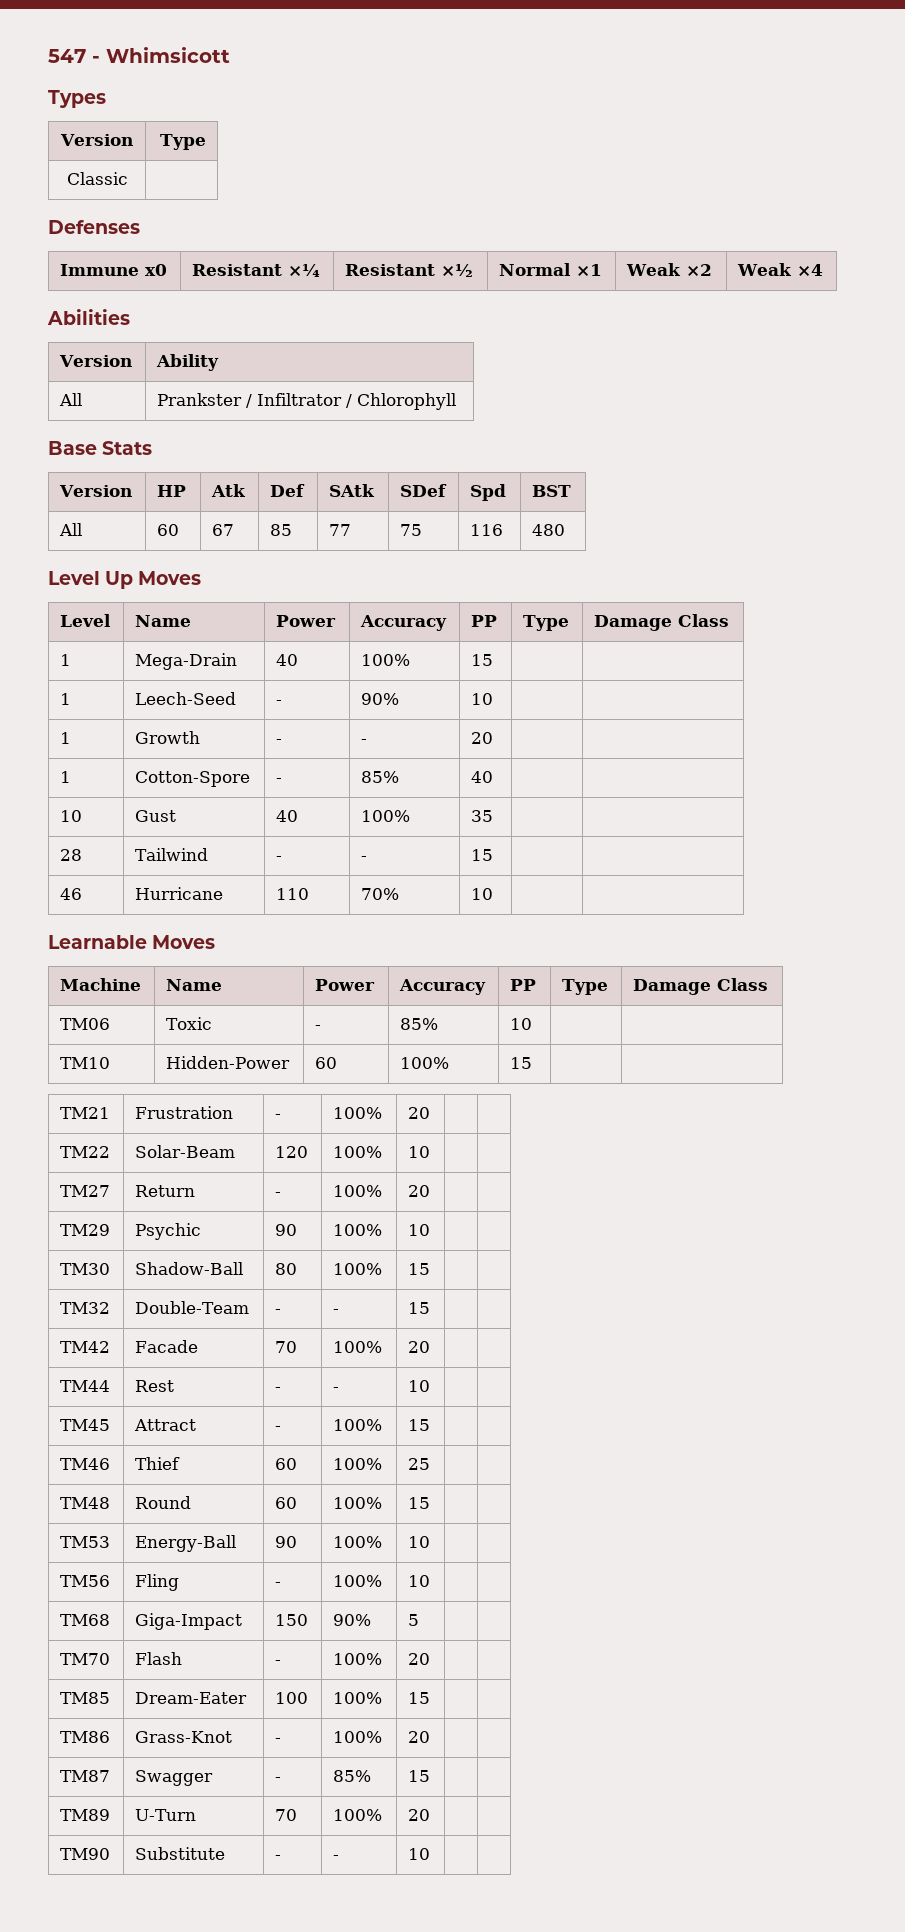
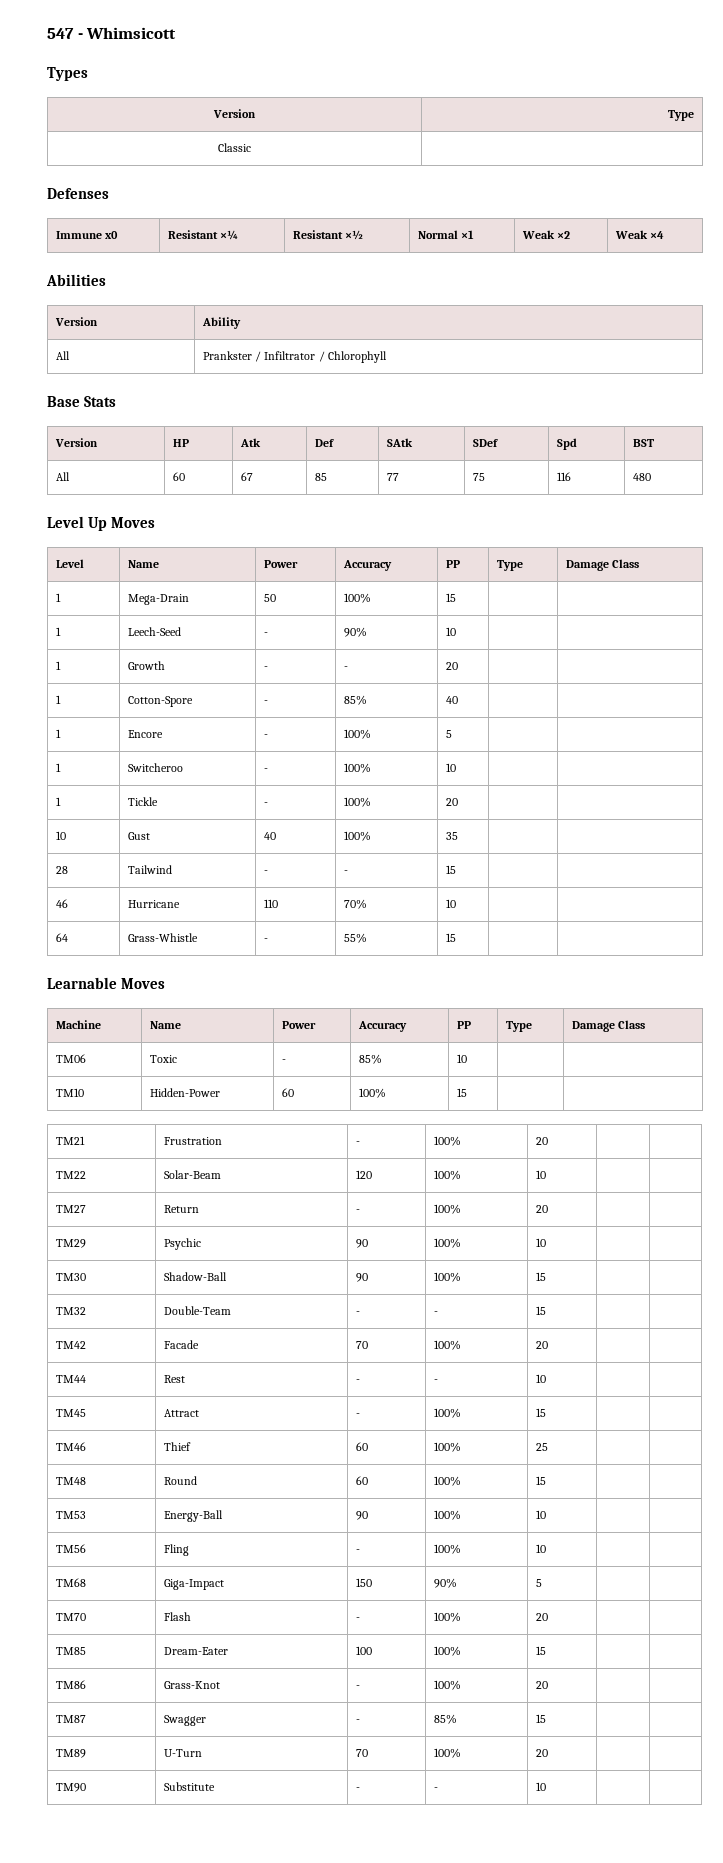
- 1 | Mega-Drain | 40 | 100% | 15 | |
+ 1 | Mega-Drain | 50 | 100% | 15 | |
+ 1 | Encore | - | 100% | 5 | |
+ 1 | Switcheroo | - | 100% | 10 | |
+ 1 | Tickle | - | 100% | 20 | |
+ 64 | Grass-Whistle | - | 55% | 15 | |
- TM30 | Shadow-Ball | 80 | 100% | 15 | |
+ TM30 | Shadow-Ball | 90 | 100% | 15 | |

